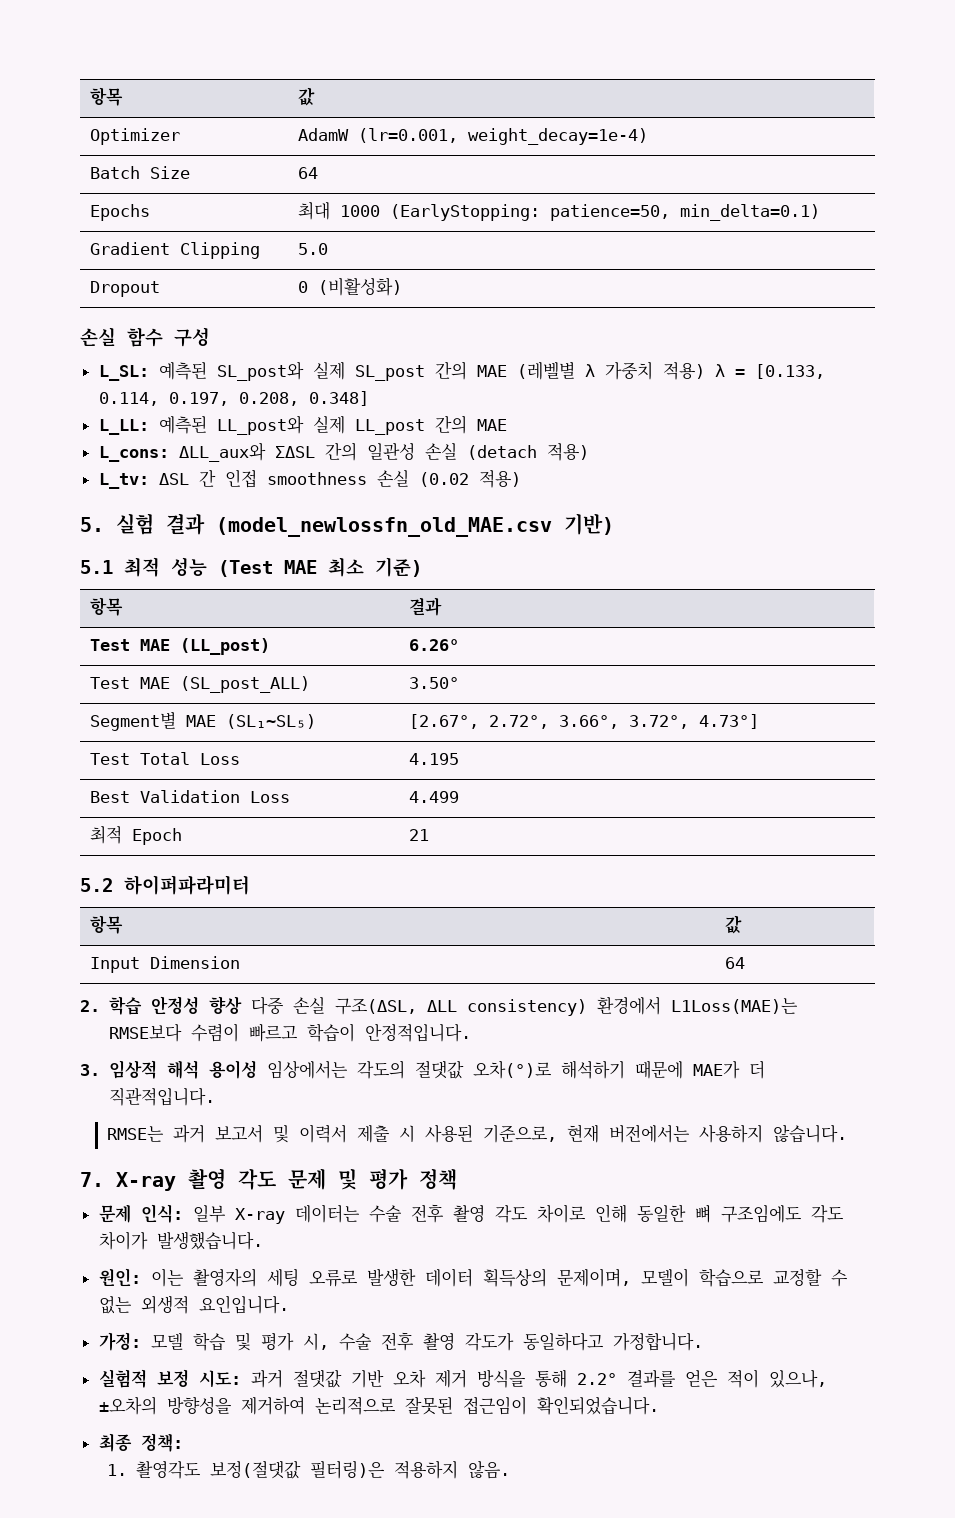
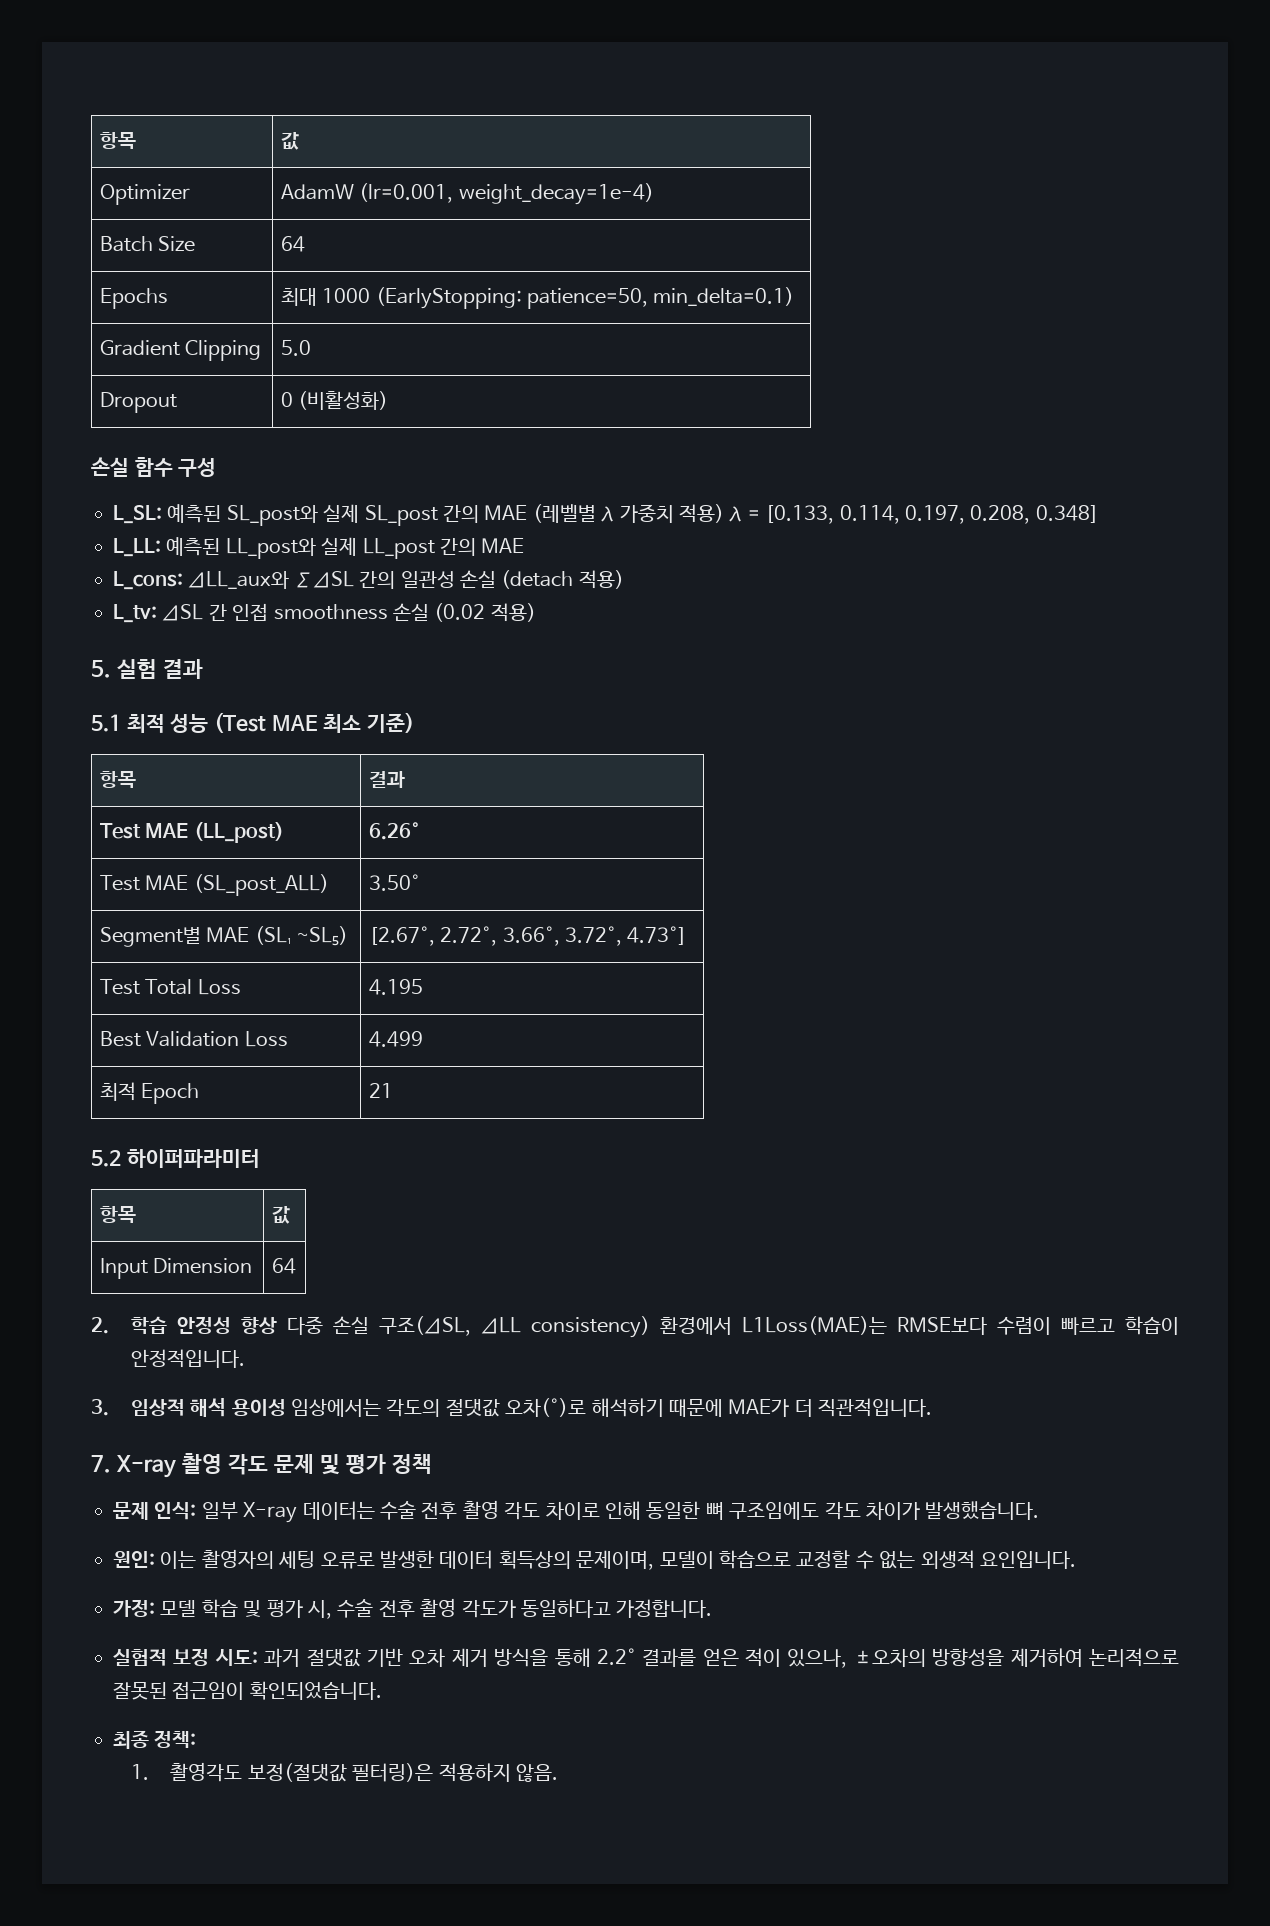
- 5. 실험 결과 (model_newlossfn_old_MAE.csv 기반)
+ 5. 실험 결과
- RMSE는 과거 보고서 및 이력서 제출 시 사용된 기준으로, 현재 버전에서는 사용하지 않습니다.

